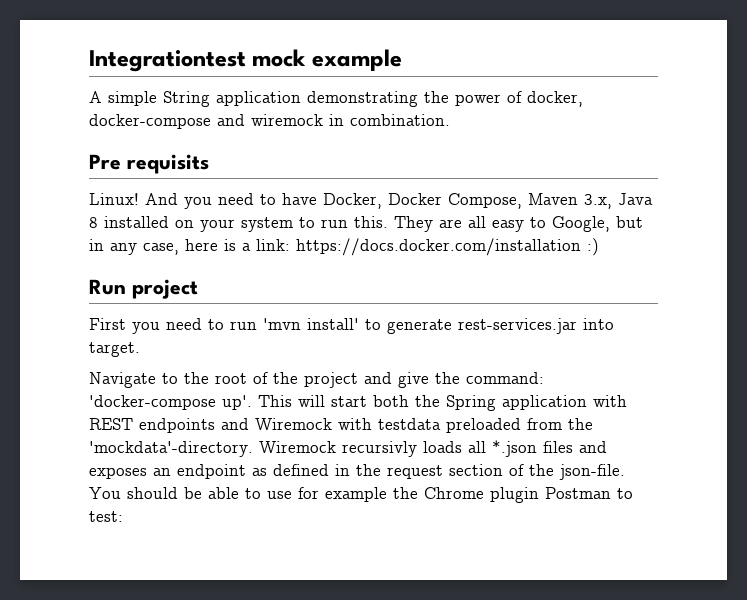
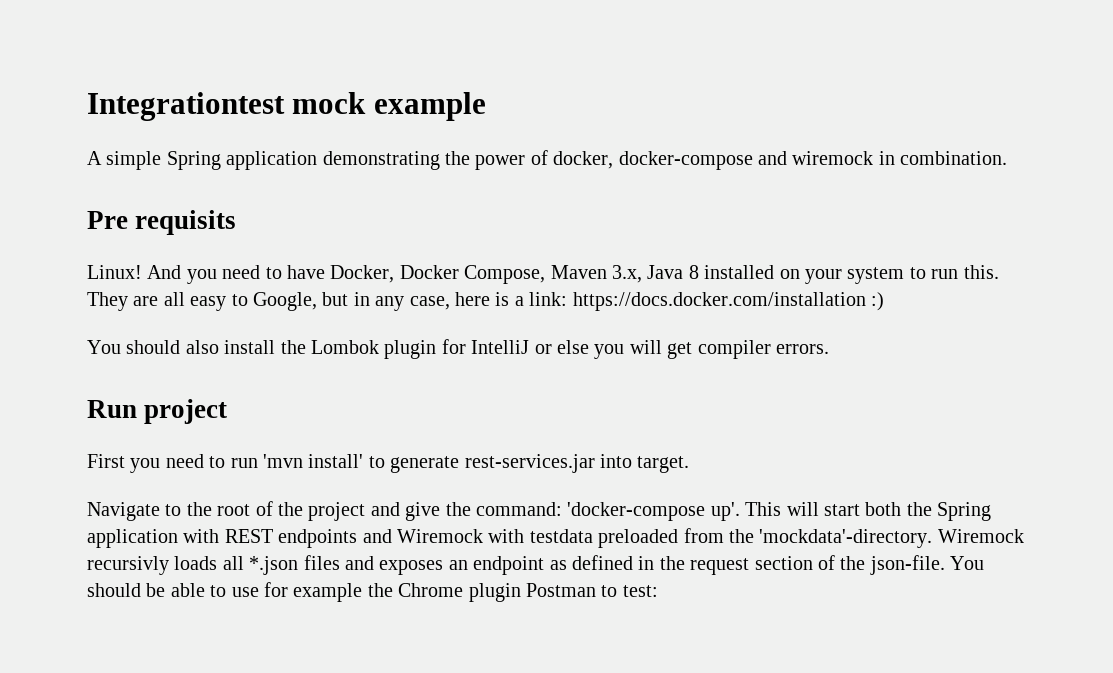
- A simple String application demonstrating the power of docker, docker-compose and wiremock in combination.
+ A simple Spring application demonstrating the power of docker, docker-compose and wiremock in combination.
+ You should also install the Lombok plugin for IntelliJ or else you will get compiler errors.

